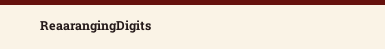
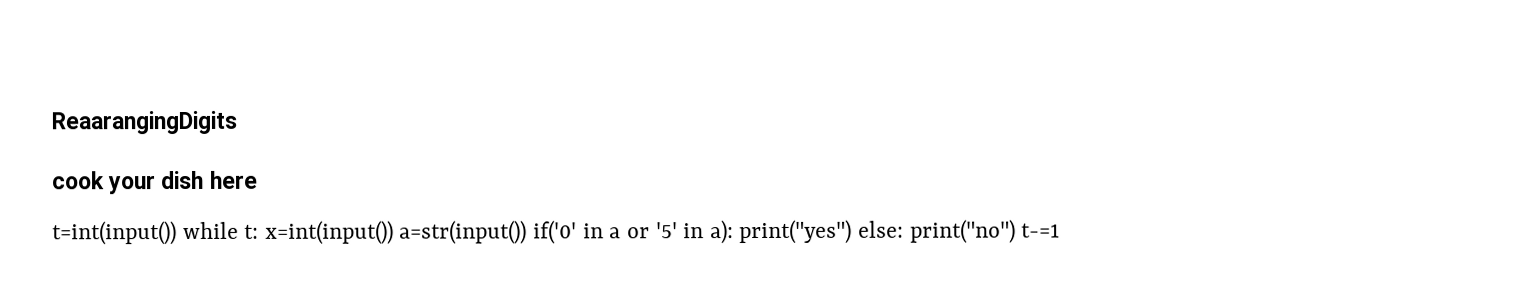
+ cook your dish here
+ t=int(input()) while t: x=int(input()) a=str(input()) if('0' in a or '5' in a): print("yes") else: print("no") t-=1

